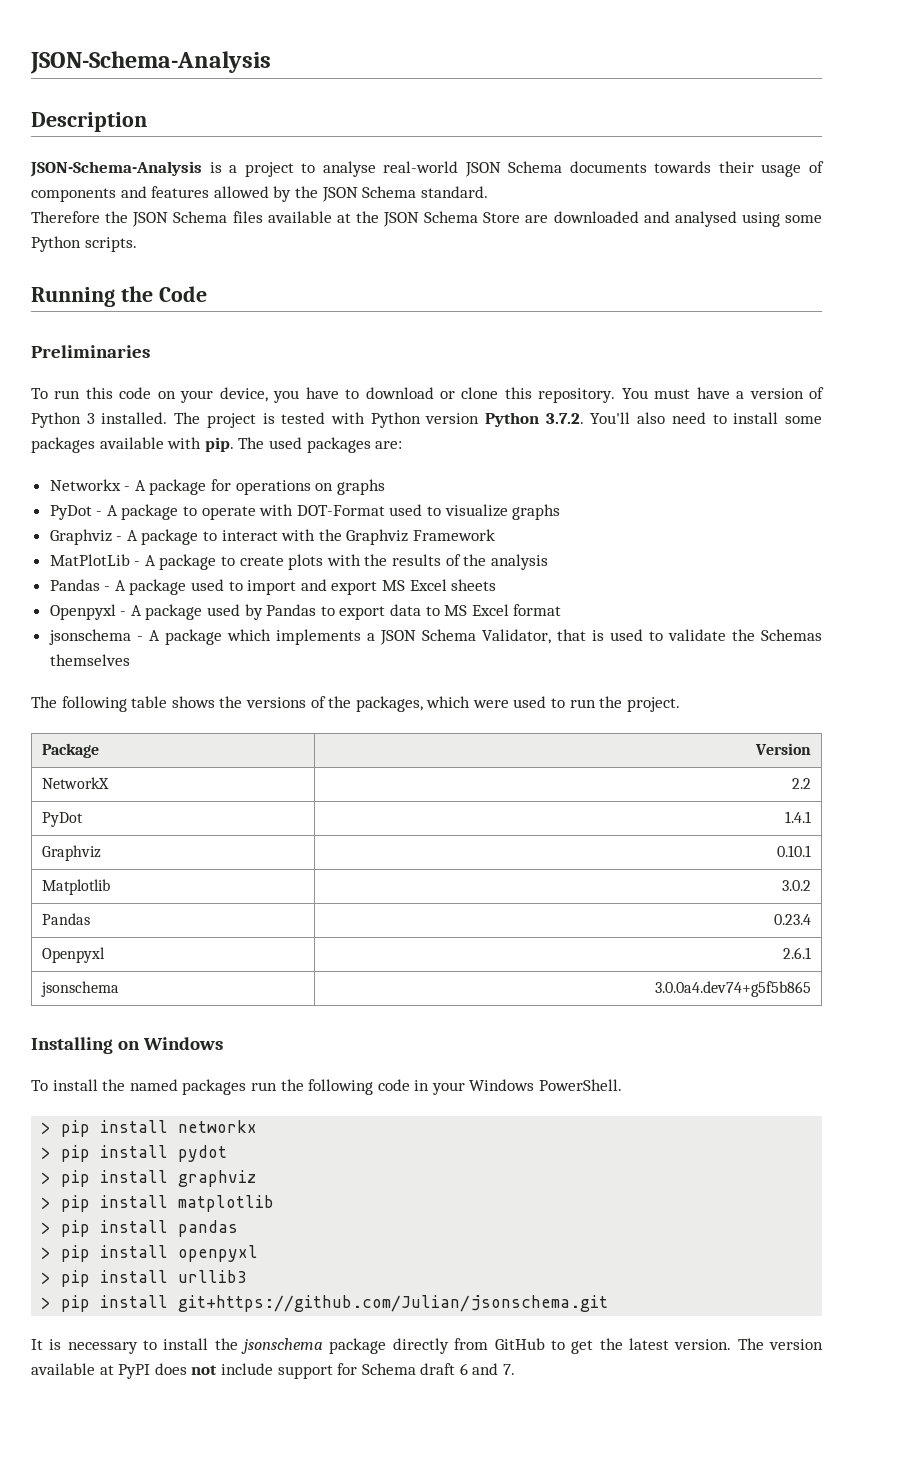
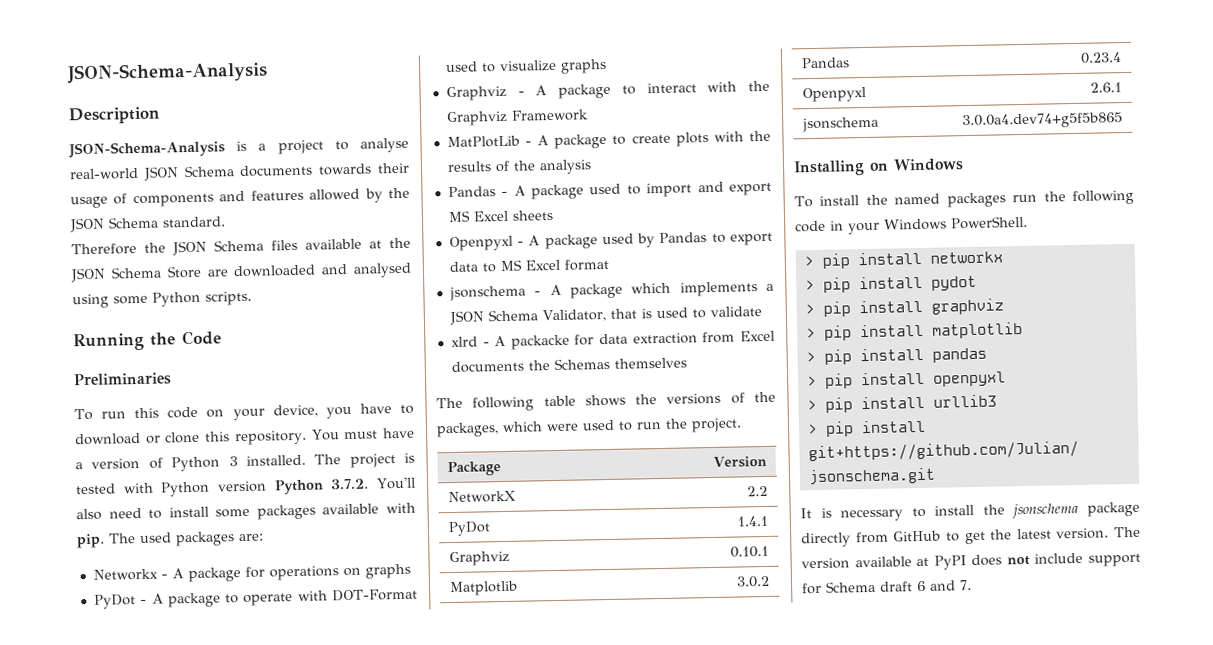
- jsonschema - A package which implements a JSON Schema Validator, that is used to validate the Schemas themselves
+ jsonschema - A package which implements a JSON Schema Validator, that is used to validate
+ xlrd - A packacke for data extraction from Excel documents the Schemas themselves

